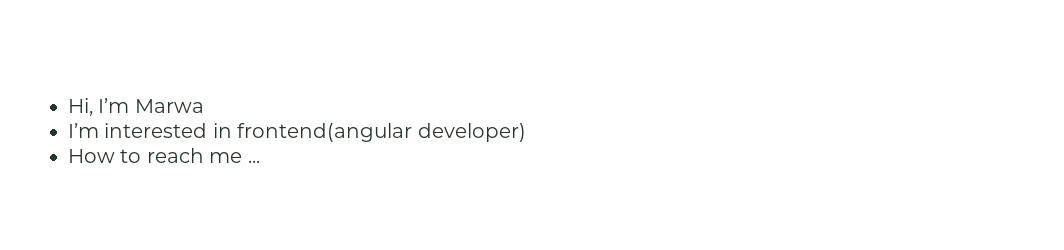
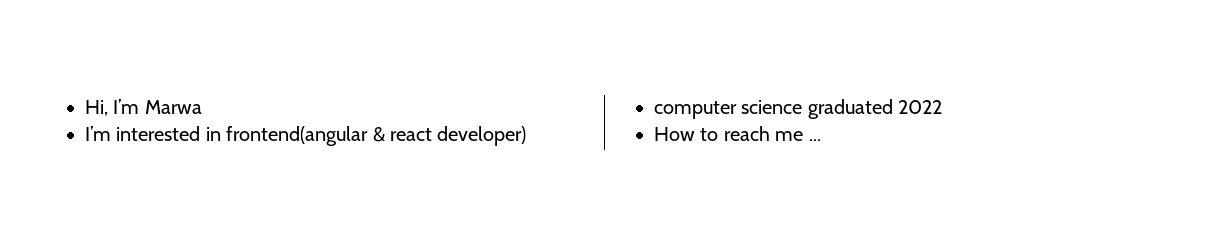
- I’m interested in frontend(angular developer)
+ I’m interested in frontend(angular & react developer)
+ computer science graduated 2022

